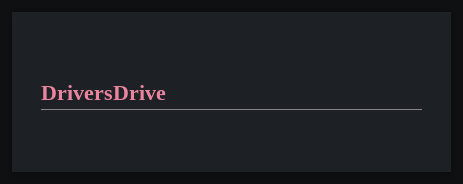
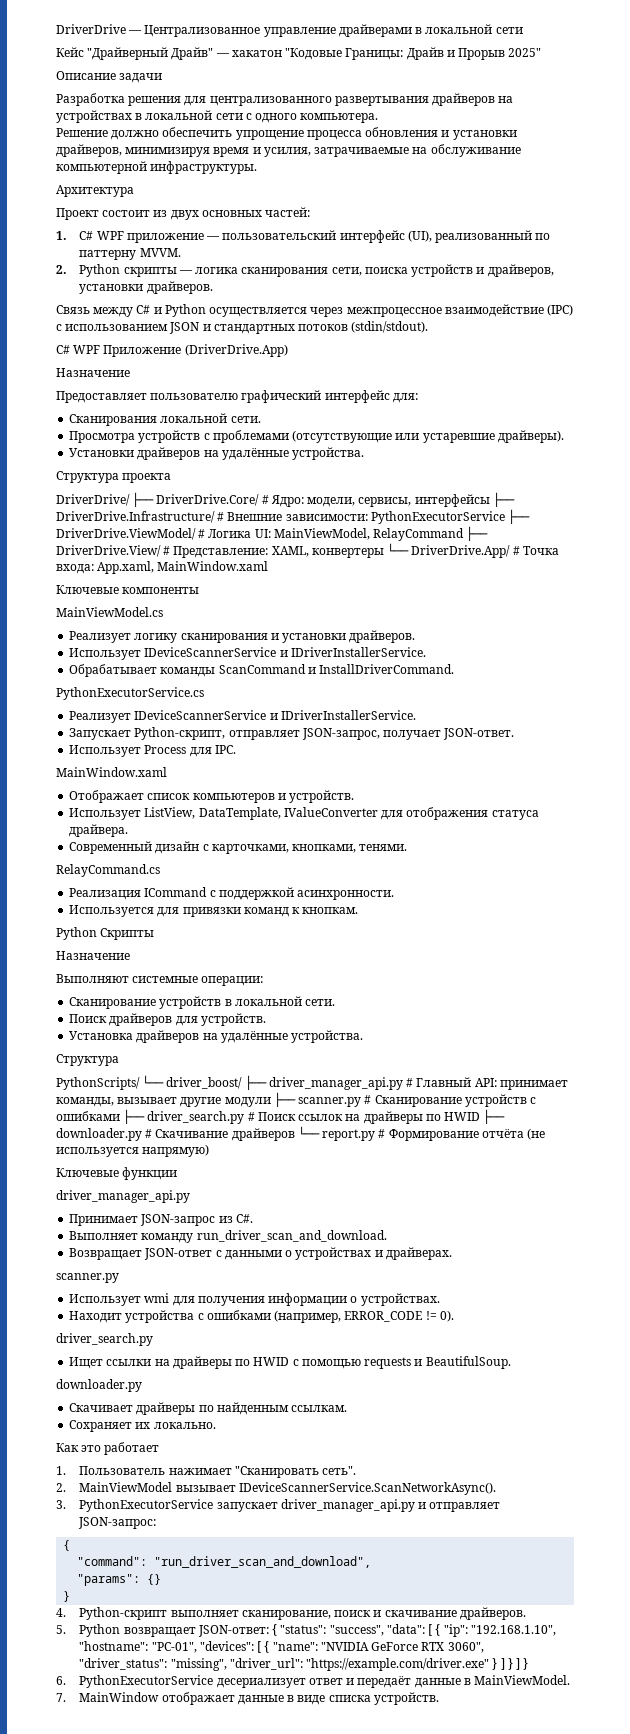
- DriversDrive
+ DriverDrive — Централизованное управление драйверами в локальной сети
+ Кейс "Драйверный Драйв" — хакатон "Кодовые Границы: Драйв и Прорыв 2025"
+ Описание задачи
+ Разработка решения для централизованного развертывания драйверов на устройствах в локальной сети с одного компьютера.
+ Решение должно обеспечить упрощение процесса обновления и установки драйверов, минимизируя время и усилия, затрачиваемые на обслуживание компьютерной инфраструктуры.
+ Архитектура
+ Проект состоит из двух основных частей:
+ 1. C# WPF приложение — пользовательский интерфейс (UI), реализованный по паттерну MVVM.
+ 2. Python скрипты — логика сканирования сети, поиска устройств и драйверов, установки драйверов.
+ Связь между C# и Python осуществляется через межпроцессное взаимодействие (IPC) с использованием JSON и стандартных потоков (stdin/stdout).
+ C# WPF Приложение (DriverDrive.App)
+ Назначение
+ Предоставляет пользователю графический интерфейс для:
+ Сканирования локальной сети.
+ Просмотра устройств с проблемами (отсутствующие или устаревшие драйверы).
+ Установки драйверов на удалённые устройства.
+ Структура проекта
+ DriverDrive/ ├── DriverDrive.Core/ # Ядро: модели, сервисы, интерфейсы ├── DriverDrive.Infrastructure/ # Внешние зависимости: PythonExecutorService ├── DriverDrive.ViewModel/ # Логика UI: MainViewModel, RelayCommand ├── DriverDrive.View/ # Представление: XAML, конвертеры └── DriverDrive.App/ # Точка входа: App.xaml, MainWindow.xaml
+ Ключевые компоненты
+ MainViewModel.cs
+ Реализует логику сканирования и установки драйверов.
+ Использует IDeviceScannerService и IDriverInstallerService.
+ Обрабатывает команды ScanCommand и InstallDriverCommand.
+ PythonExecutorService.cs
+ Реализует IDeviceScannerService и IDriverInstallerService.
+ Запускает Python-скрипт, отправляет JSON-запрос, получает JSON-ответ.
+ Использует Process для IPC.
+ MainWindow.xaml
+ Отображает список компьютеров и устройств.
+ Использует ListView, DataTemplate, IValueConverter для отображения статуса драйвера.
+ Современный дизайн с карточками, кнопками, тенями.
+ RelayCommand.cs
+ Реализация ICommand с поддержкой асинхронности.
+ Используется для привязки команд к кнопкам.
+ Python Скрипты
+ Назначение
+ Выполняют системные операции:
+ Сканирование устройств в локальной сети.
+ Поиск драйверов для устройств.
+ Установка драйверов на удалённые устройства.
+ Структура
+ PythonScripts/ └── driver_boost/ ├── driver_manager_api.py # Главный API: принимает команды, вызывает другие модули ├── scanner.py # Сканирование устройств с ошибками ├── driver_search.py # Поиск ссылок на драйверы по HWID ├── downloader.py # Скачивание драйверов └── report.py # Формирование отчёта (не используется напрямую)
+ Ключевые функции
+ driver_manager_api.py
+ Принимает JSON-запрос из C#.
+ Выполняет команду run_driver_scan_and_download.
+ Возвращает JSON-ответ с данными о устройствах и драйверах.
+ scanner.py
+ Использует wmi для получения информации о устройствах.
+ Находит устройства с ошибками (например, ERROR_CODE != 0).
+ driver_search.py
+ Ищет ссылки на драйверы по HWID с помощью requests и BeautifulSoup.
+ downloader.py
+ Скачивает драйверы по найденным ссылкам.
+ Сохраняет их локально.
+ Как это работает
+ 1. Пользователь нажимает "Сканировать сеть".
+ 2. MainViewModel вызывает IDeviceScannerService.ScanNetworkAsync().
+ 3. PythonExecutorService запускает driver_manager_api.py и отправляет JSON-запрос:
+ {
+ "command": "run_driver_scan_and_download",
+ "params": {}
+ }
+ 4. Python-скрипт выполняет сканирование, поиск и скачивание драйверов.
+ 5. Python возвращает JSON-ответ: { "status": "success", "data": [ { "ip": "192.168.1.10", "hostname": "PC-01", "devices": [ { "name": "NVIDIA GeForce RTX 3060", "driver_status": "missing", "driver_url": "https://example.com/driver.exe" } ] } ] }
+ 6. PythonExecutorService десериализует ответ и передаёт данные в MainViewModel.
+ 7. MainWindow отображает данные в виде списка устройств.

